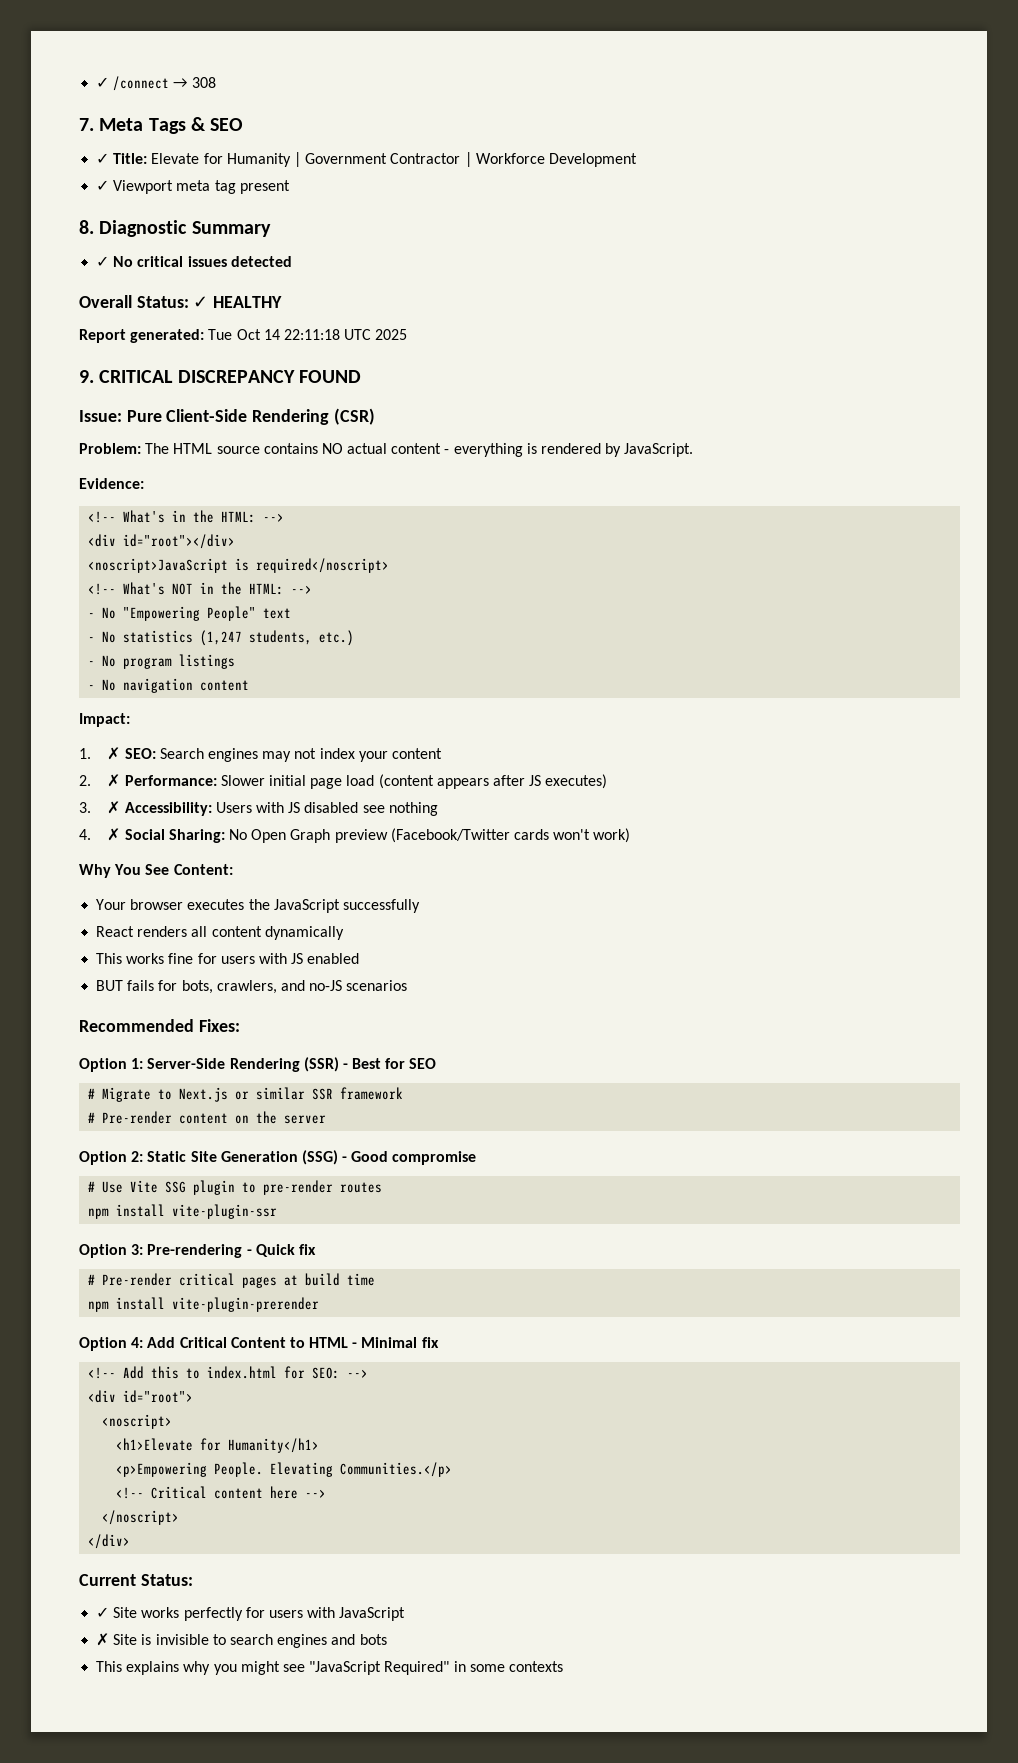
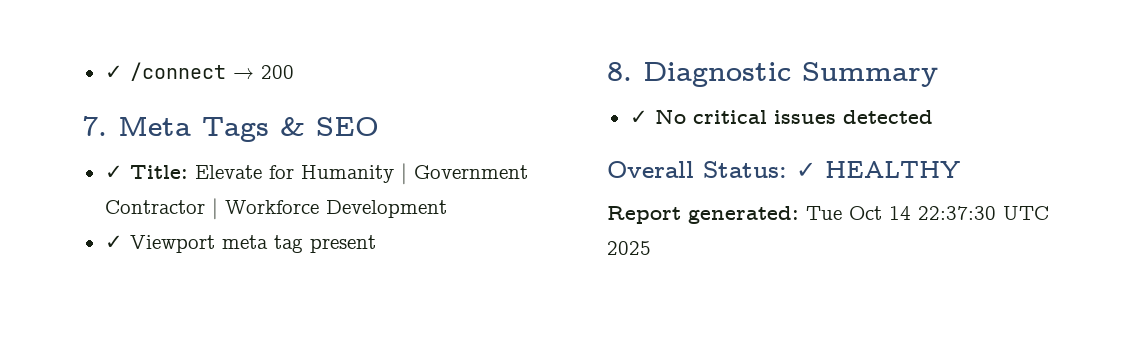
- ✓ /connect → 308
+ ✓ /connect → 200
- Report generated: Tue Oct 14 22:11:18 UTC 2025
+ Report generated: Tue Oct 14 22:37:30 UTC 2025
- 9. CRITICAL DISCREPANCY FOUND
- Issue: Pure Client-Side Rendering (CSR)
- Problem: The HTML source contains NO actual content - everything is rendered by JavaScript.
- Evidence:
- <!-- What's in the HTML: -->
- <div id="root"></div>
- <noscript>JavaScript is required</noscript>
- <!-- What's NOT in the HTML: -->
- - No "Empowering People" text
- - No statistics (1,247 students, etc.)
- - No program listings
- - No navigation content
- Impact:
- 1. ✗ SEO: Search engines may not index your content
- 2. ✗ Performance: Slower initial page load (content appears after JS executes)
- 3. ✗ Accessibility: Users with JS disabled see nothing
- 4. ✗ Social Sharing: No Open Graph preview (Facebook/Twitter cards won't work)
- Why You See Content:
- Your browser executes the JavaScript successfully
- React renders all content dynamically
- This works fine for users with JS enabled
- BUT fails for bots, crawlers, and no-JS scenarios
- Recommended Fixes:
- Option 1: Server-Side Rendering (SSR) - Best for SEO
- # Migrate to Next.js or similar SSR framework
- # Pre-render content on the server
- Option 2: Static Site Generation (SSG) - Good compromise
- # Use Vite SSG plugin to pre-render routes
- npm install vite-plugin-ssr
- Option 3: Pre-rendering - Quick fix
- # Pre-render critical pages at build time
- npm install vite-plugin-prerender
- Option 4: Add Critical Content to HTML - Minimal fix
- <!-- Add this to index.html for SEO: -->
- <div id="root">
- <noscript>
- <h1>Elevate for Humanity</h1>
- <p>Empowering People. Elevating Communities.</p>
- <!-- Critical content here -->
- </noscript>
- </div>
- Current Status:
- ✓ Site works perfectly for users with JavaScript
- ✗ Site is invisible to search engines and bots
- This explains why you might see "JavaScript Required" in some contexts

